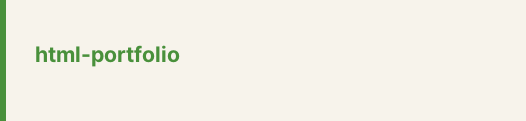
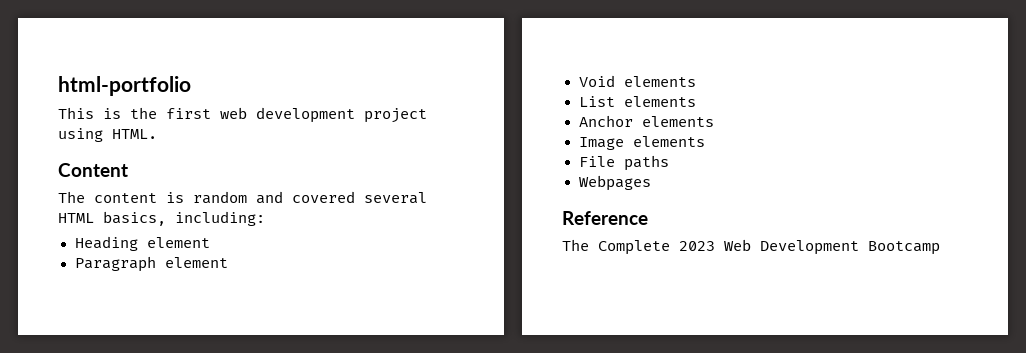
+ This is the first web development project using HTML.
+ Content
+ The content is random and covered several HTML basics, including:
+ Heading element
+ Paragraph element
+ Void elements
+ List elements
+ Anchor elements
+ Image elements
+ File paths
+ Webpages
+ Reference
+ The Complete 2023 Web Development Bootcamp

